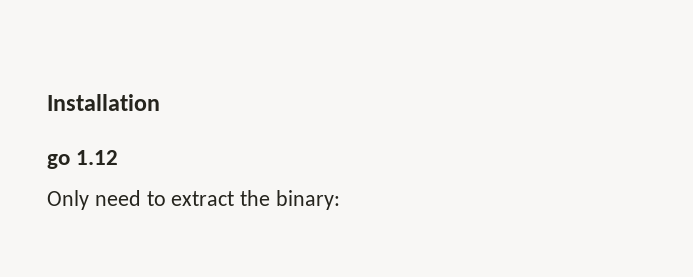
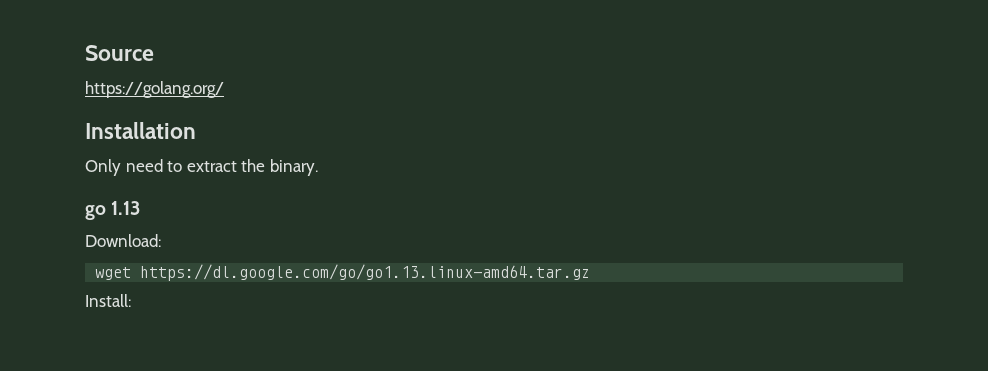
+ Source
+ https://golang.org/
- go 1.12
- Only need to extract the binary:
+ Only need to extract the binary.
+ go 1.13
+ Download:
+ wget https://dl.google.com/go/go1.13.linux-amd64.tar.gz
+ Install:

